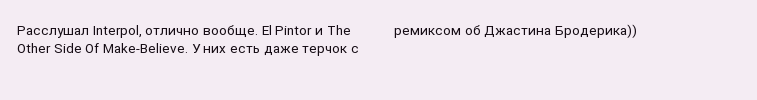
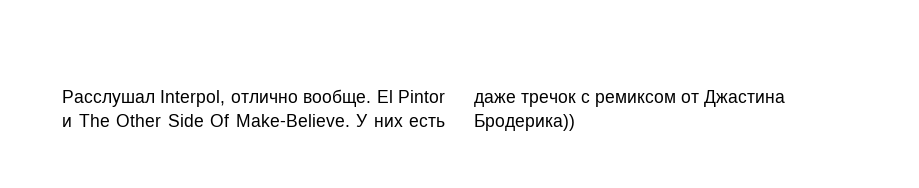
- У них есть даже терчок с ремиксом об Джастина Бродерика))
+ У них есть даже тречок с ремиксом от Джастина Бродерика))

